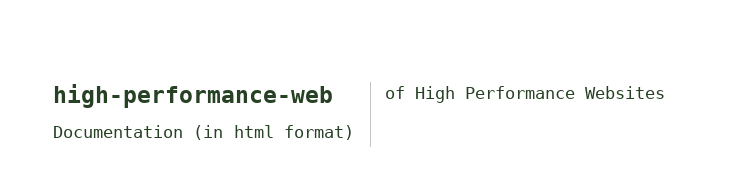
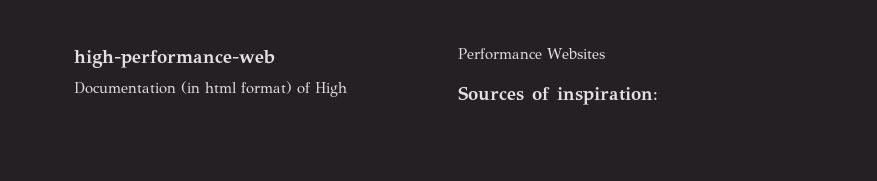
+ Sources of inspiration:

